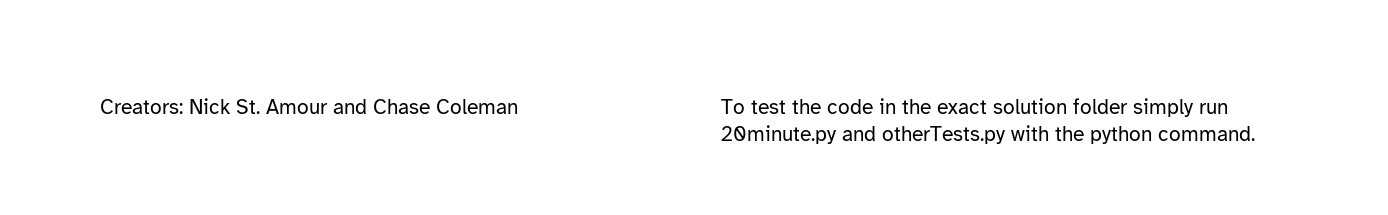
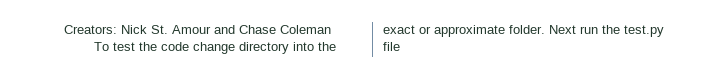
- To test the code in the exact solution folder simply run 20minute.py and otherTests.py with the python command.
+ To test the code change directory into the exact or approximate folder. Next run the test.py file

